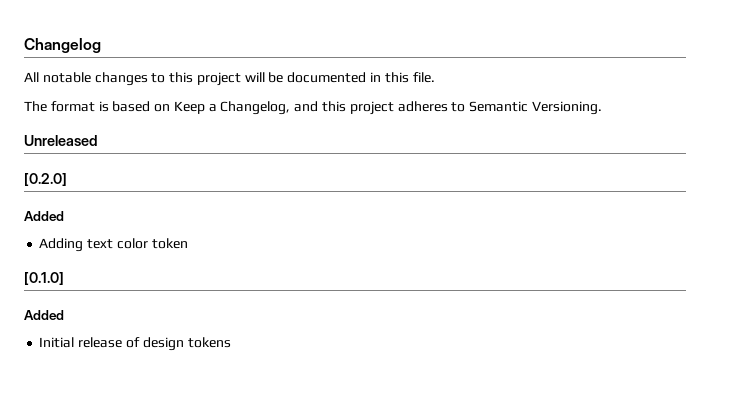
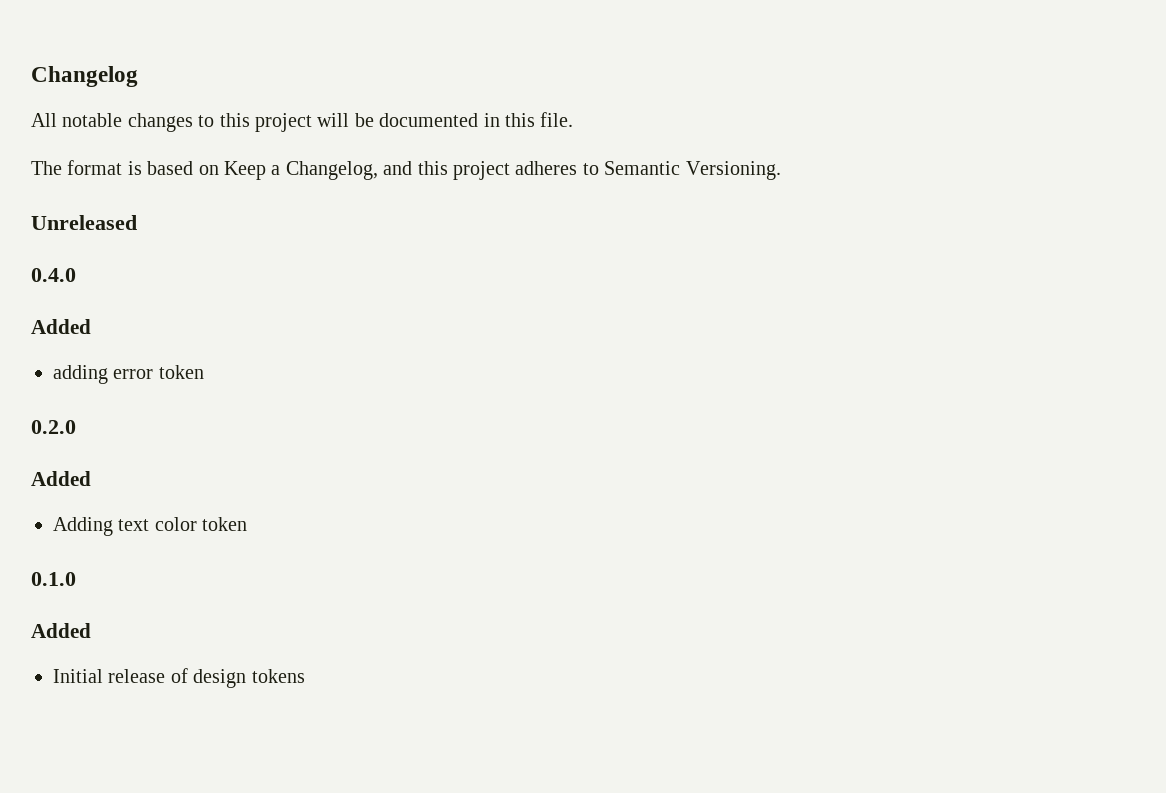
- [0.2.0]
+ 0.4.0
+ Added
+ adding error token
+ 0.2.0
- [0.1.0]
+ 0.1.0

